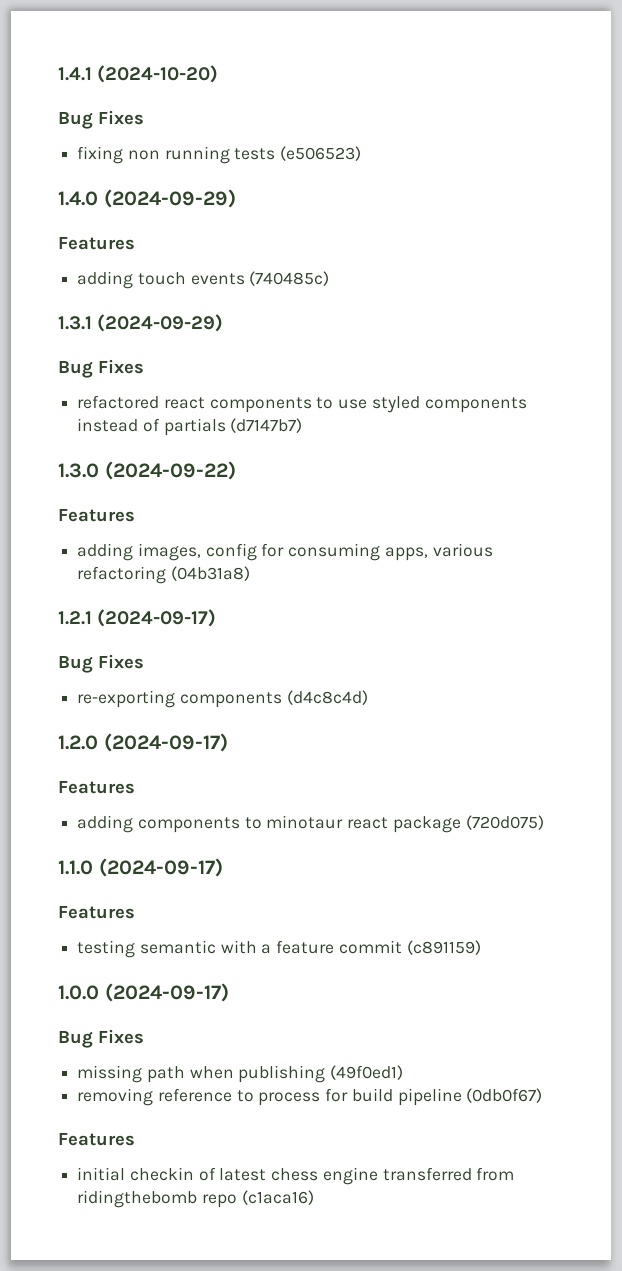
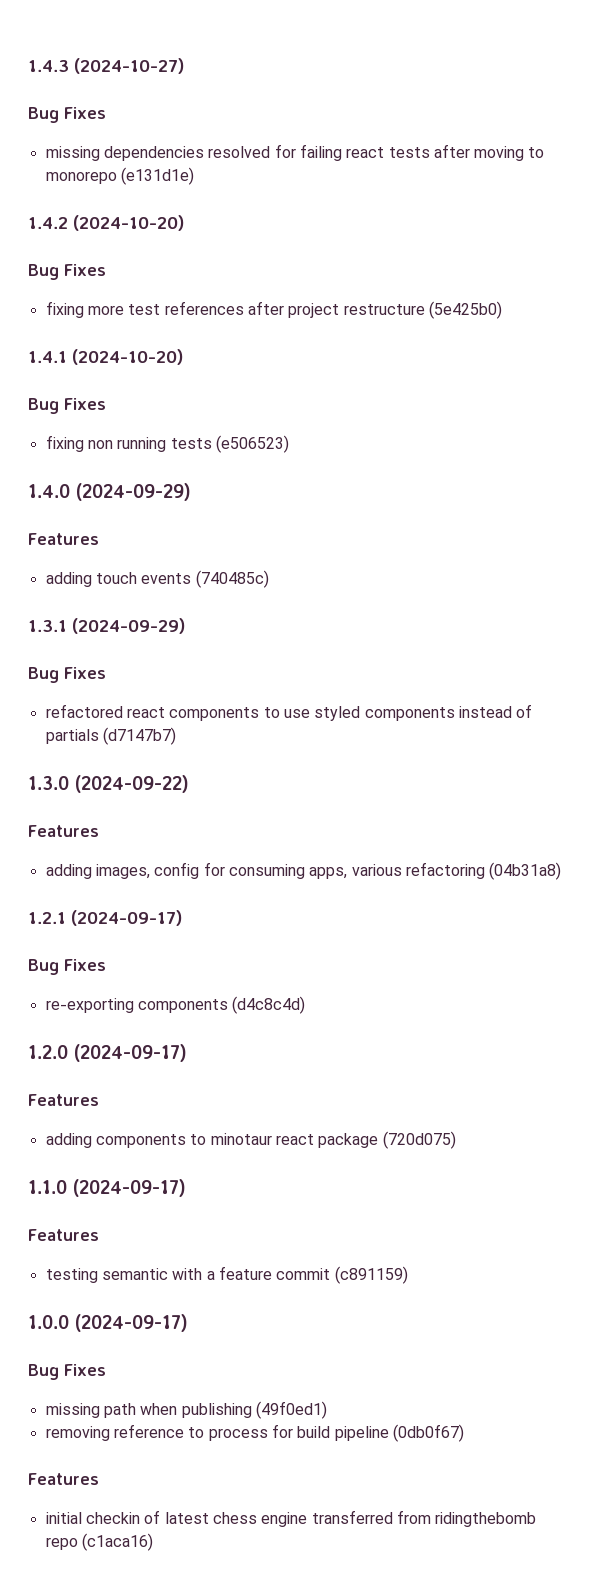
+ 1.4.3 (2024-10-27)
+ Bug Fixes
+ missing dependencies resolved for failing react tests after moving to monorepo (e131d1e)
+ 1.4.2 (2024-10-20)
+ Bug Fixes
+ fixing more test references after project restructure (5e425b0)

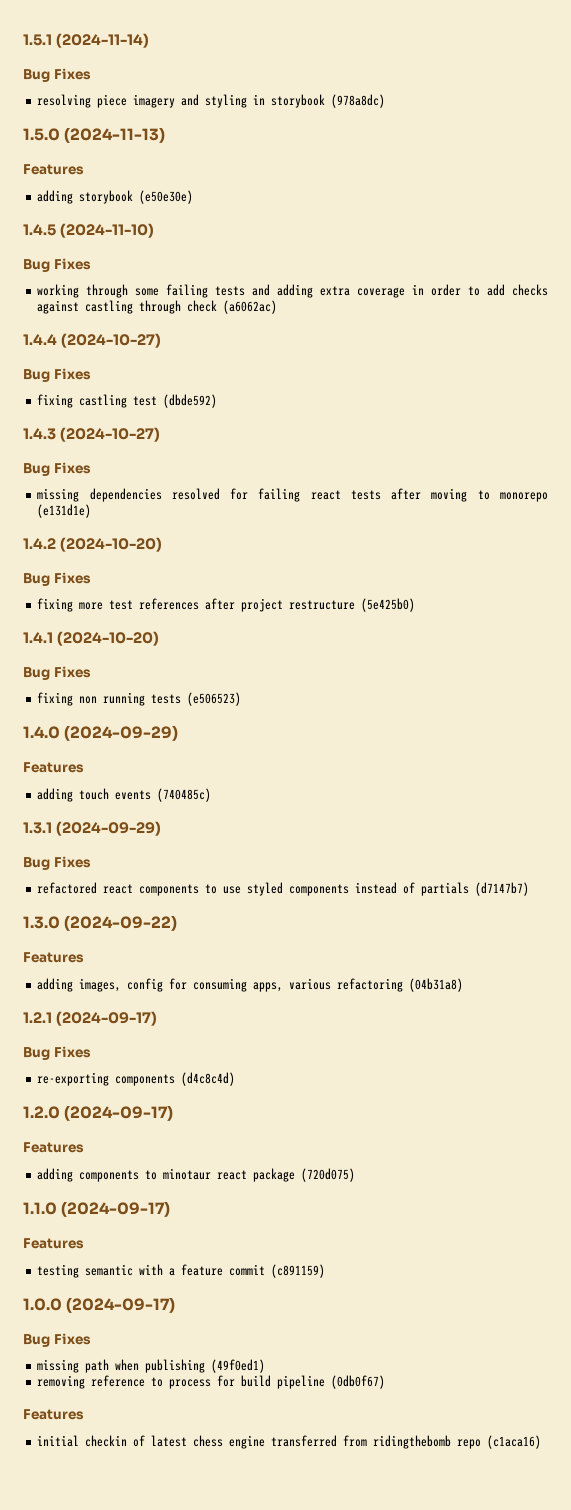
+ 1.5.1 (2024-11-14)
+ Bug Fixes
+ resolving piece imagery and styling in storybook (978a8dc)
+ 1.5.0 (2024-11-13)
+ Features
+ adding storybook (e50e30e)
+ 1.4.5 (2024-11-10)
+ Bug Fixes
+ working through some failing tests and adding extra coverage in order to add checks against castling through check (a6062ac)
+ 1.4.4 (2024-10-27)
+ Bug Fixes
+ fixing castling test (dbde592)

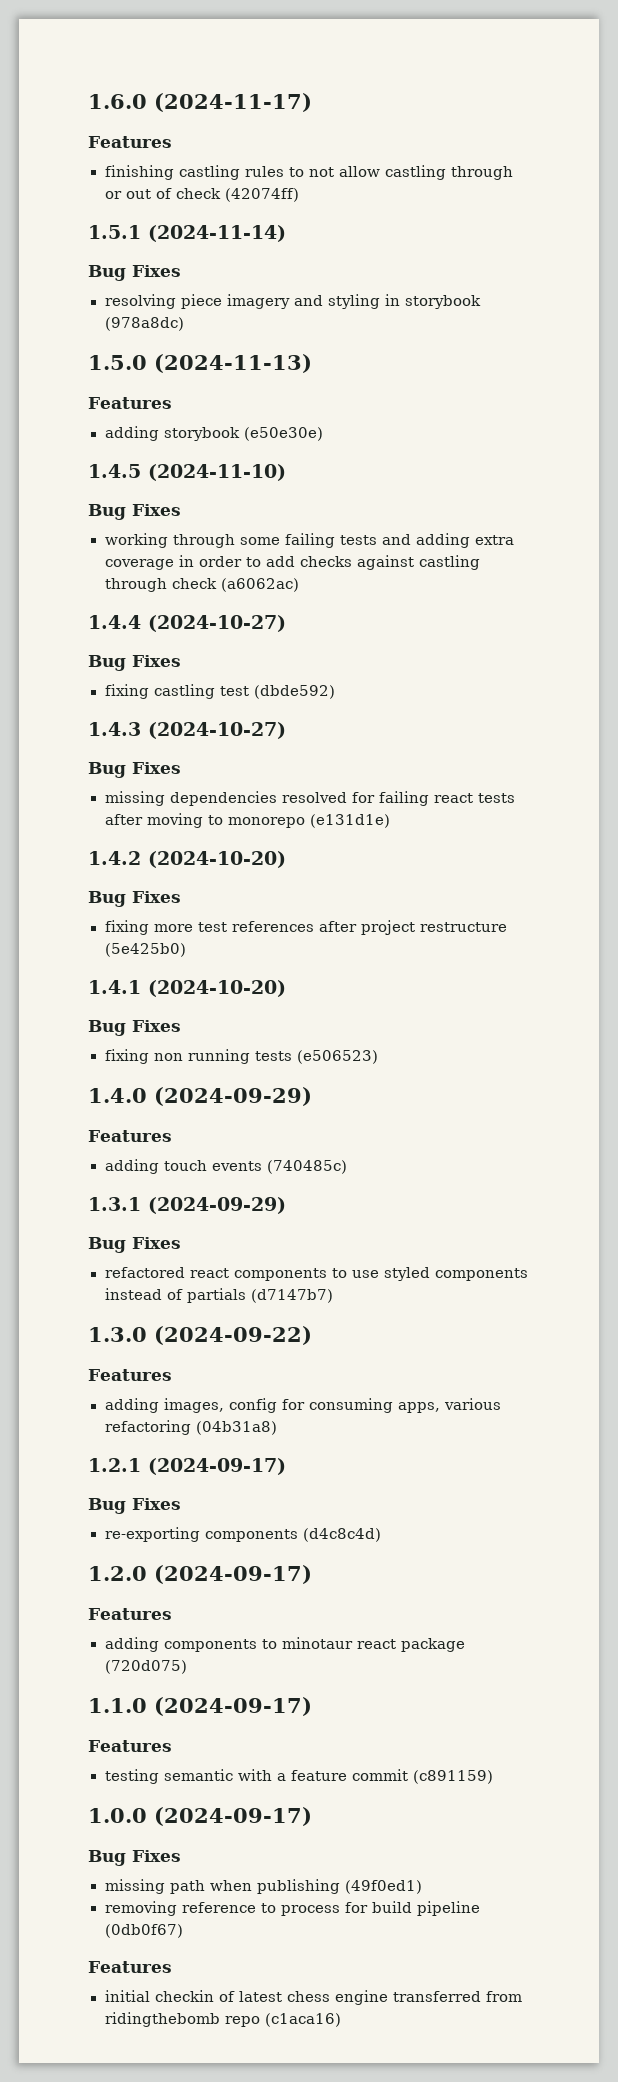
+ 1.6.0 (2024-11-17)
+ Features
+ finishing castling rules to not allow castling through or out of check (42074ff)

